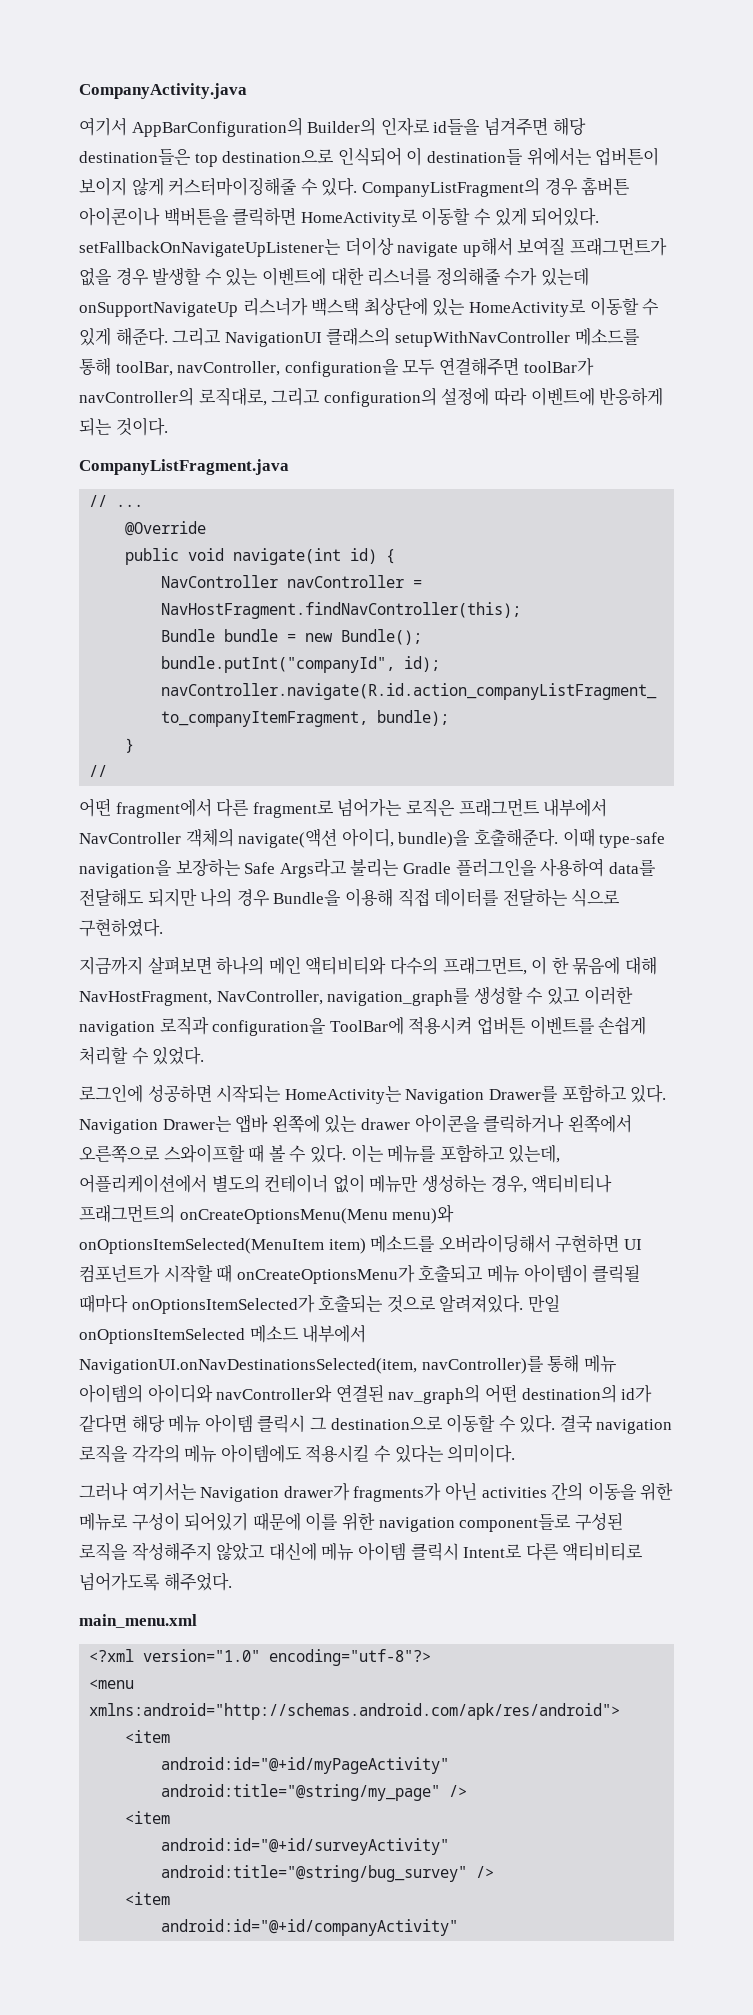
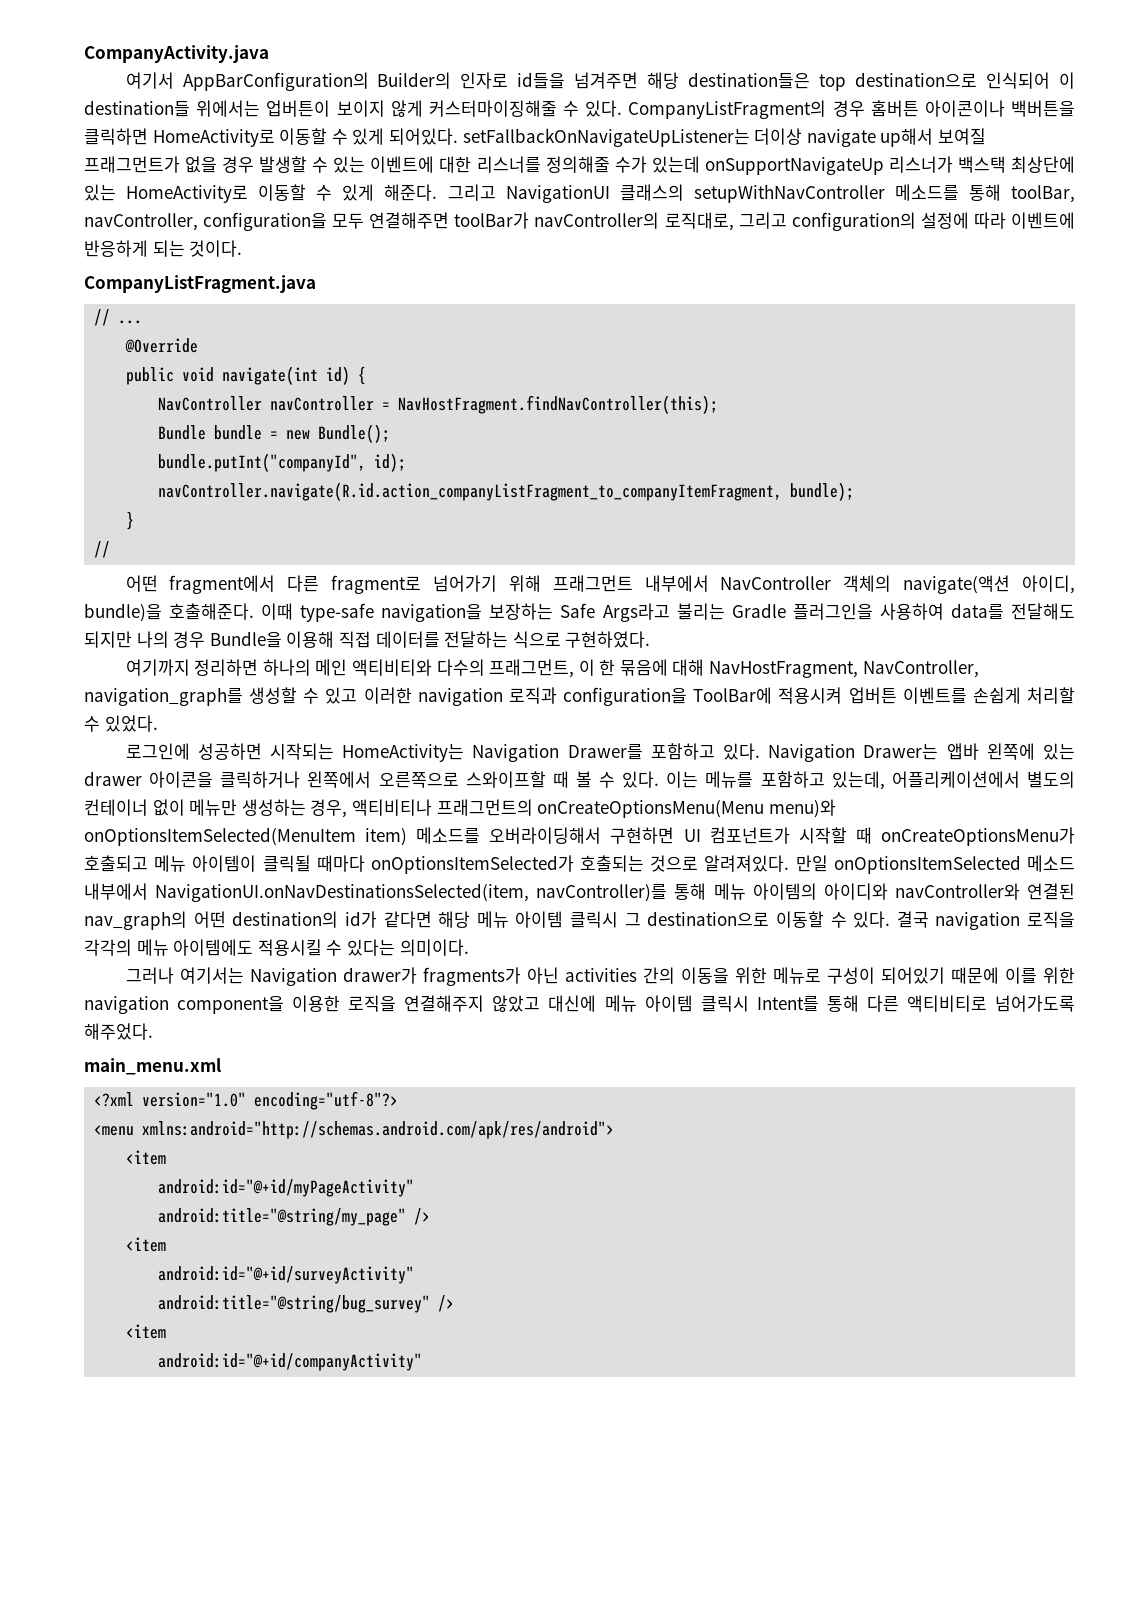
- 어떤 fragment에서 다른 fragment로 넘어가는 로직은 프래그먼트 내부에서 NavController 객체의 navigate(액션 아이디, bundle)을 호출해준다.
+ 어떤 fragment에서 다른 fragment로 넘어가기 위해 프래그먼트 내부에서 NavController 객체의 navigate(액션 아이디, bundle)을 호출해준다.
- 지금까지 살펴보면 하나의 메인 액티비티와 다수의 프래그먼트, 이 한 묶음에 대해 NavHostFragment, NavController, navigation_graph를 생성할 수 있고 이러한 navigation 로직과 configuration을 ToolBar에 적용시켜 업버튼 이벤트를 손쉽게 처리할 수 있었다.
+ 여기까지 정리하면 하나의 메인 액티비티와 다수의 프래그먼트, 이 한 묶음에 대해 NavHostFragment, NavController, navigation_graph를 생성할 수 있고 이러한 navigation 로직과 configuration을 ToolBar에 적용시켜 업버튼 이벤트를 손쉽게 처리할 수 있었다.
- 그러나 여기서는 Navigation drawer가 fragments가 아닌 activities 간의 이동을 위한 메뉴로 구성이 되어있기 때문에 이를 위한 navigation component들로 구성된 로직을 작성해주지 않았고 대신에 메뉴 아이템 클릭시 Intent로 다른 액티비티로 넘어가도록 해주었다.
+ 그러나 여기서는 Navigation drawer가 fragments가 아닌 activities 간의 이동을 위한 메뉴로 구성이 되어있기 때문에 이를 위한 navigation component을 이용한 로직을 연결해주지 않았고 대신에 메뉴 아이템 클릭시 Intent를 통해 다른 액티비티로 넘어가도록 해주었다.

